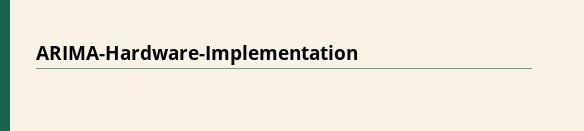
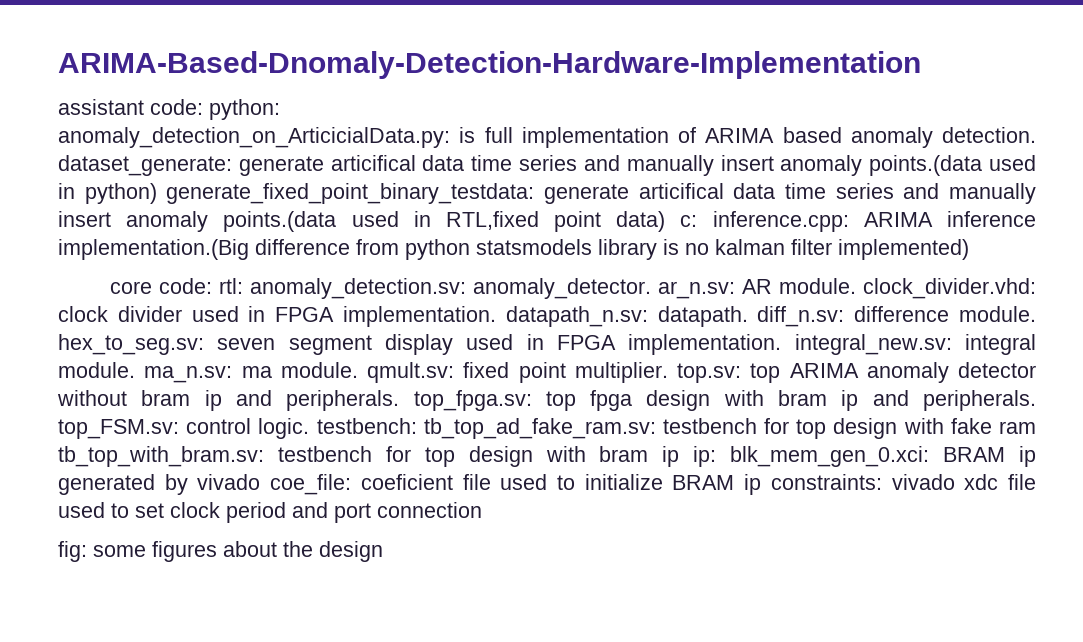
- ARIMA-Hardware-Implementation
+ ARIMA-Based-Dnomaly-Detection-Hardware-Implementation
+ assistant code: python:
+ anomaly_detection_on_ArticicialData.py: is full implementation of ARIMA based anomaly detection. dataset_generate: generate articifical data time series and manually insert anomaly points.(data used in python) generate_fixed_point_binary_testdata: generate articifical data time series and manually insert anomaly points.(data used in RTL,fixed point data) c: inference.cpp: ARIMA inference implementation.(Big difference from python statsmodels library is no kalman filter implemented)
+ core code: rtl: anomaly_detection.sv: anomaly_detector. ar_n.sv: AR module. clock_divider.vhd: clock divider used in FPGA implementation. datapath_n.sv: datapath. diff_n.sv: difference module. hex_to_seg.sv: seven segment display used in FPGA implementation. integral_new.sv: integral module. ma_n.sv: ma module. qmult.sv: fixed point multiplier. top.sv: top ARIMA anomaly detector without bram ip and peripherals. top_fpga.sv: top fpga design with bram ip and peripherals. top_FSM.sv: control logic. testbench: tb_top_ad_fake_ram.sv: testbench for top design with fake ram tb_top_with_bram.sv: testbench for top design with bram ip ip: blk_mem_gen_0.xci: BRAM ip generated by vivado coe_file: coeficient file used to initialize BRAM ip constraints: vivado xdc file used to set clock period and port connection
+ fig: some figures about the design

